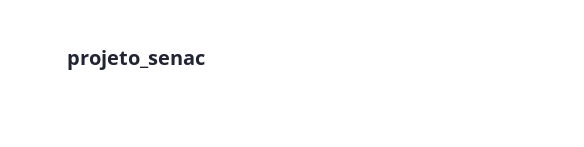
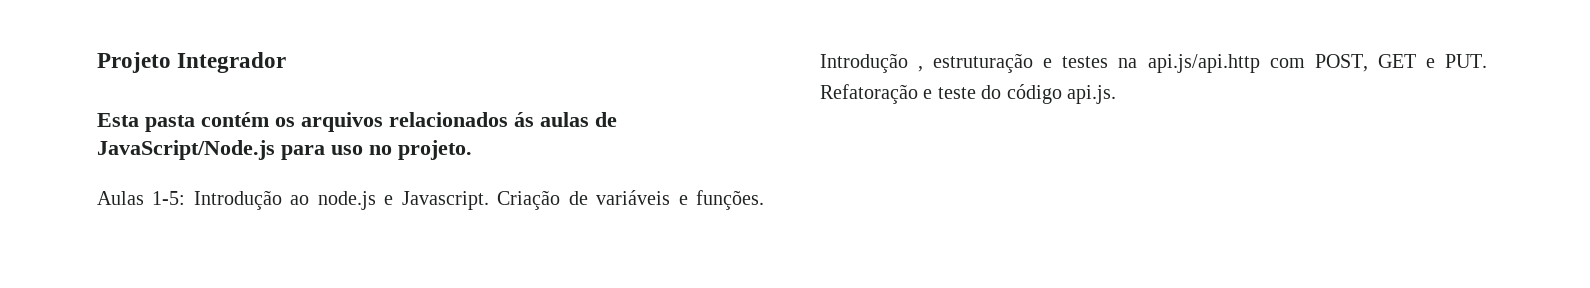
- projeto_senac
+ Projeto Integrador
+ Esta pasta contém os arquivos relacionados ás aulas de JavaScript/Node.js para uso no projeto.
+ Aulas 1-5: Introdução ao node.js e Javascript. Criação de variáveis e funções. Introdução , estruturação e testes na api.js/api.http com POST, GET e PUT. Refatoração e teste do código api.js.

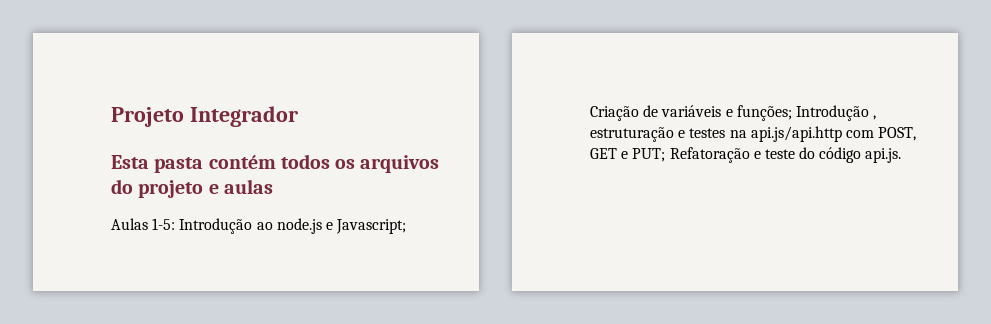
- Esta pasta contém os arquivos relacionados ás aulas de JavaScript/Node.js para uso no projeto.
+ Esta pasta contém todos os arquivos do projeto e aulas
- Aulas 1-5: Introdução ao node.js e Javascript. Criação de variáveis e funções. Introdução , estruturação e testes na api.js/api.http com POST, GET e PUT. Refatoração e teste do código api.js.
+ Aulas 1-5: Introdução ao node.js e Javascript; Criação de variáveis e funções; Introdução , estruturação e testes na api.js/api.http com POST, GET e PUT; Refatoração e teste do código api.js.

